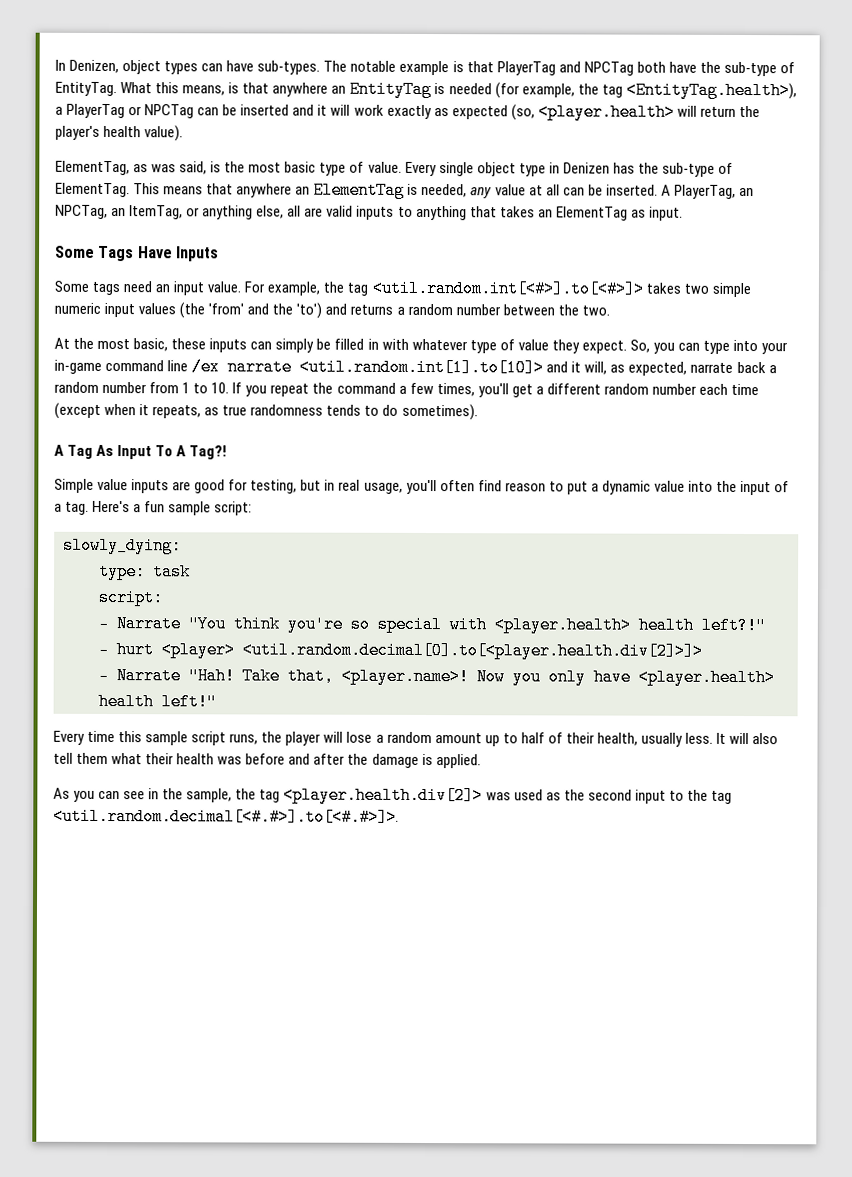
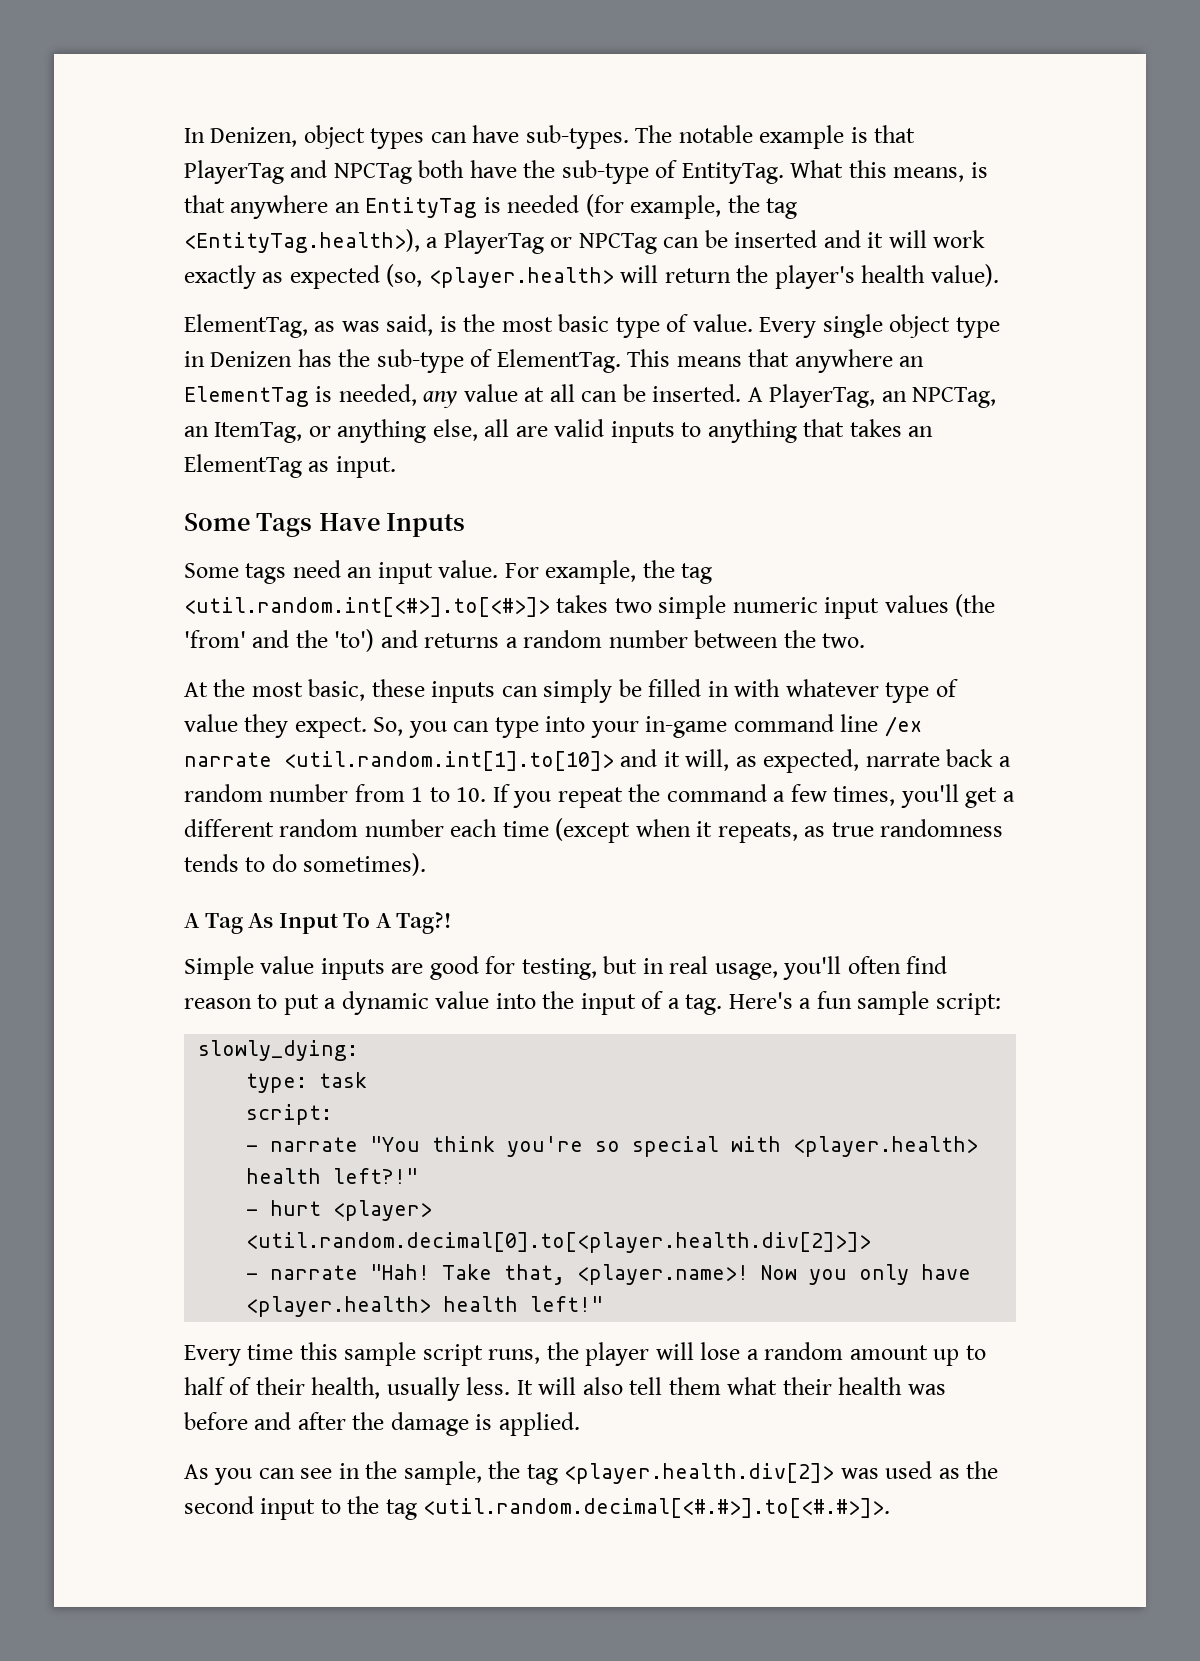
- - Narrate "You think you're so special with <player.health> health left?!"
+ - narrate "You think you're so special with <player.health> health left?!"
- - Narrate "Hah!
+ - narrate "Hah!

